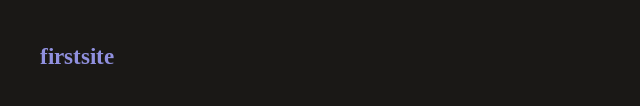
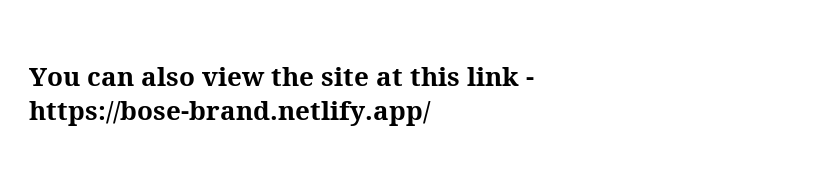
- firstsite
+ You can also view the site at this link - https://bose-brand.netlify.app/

